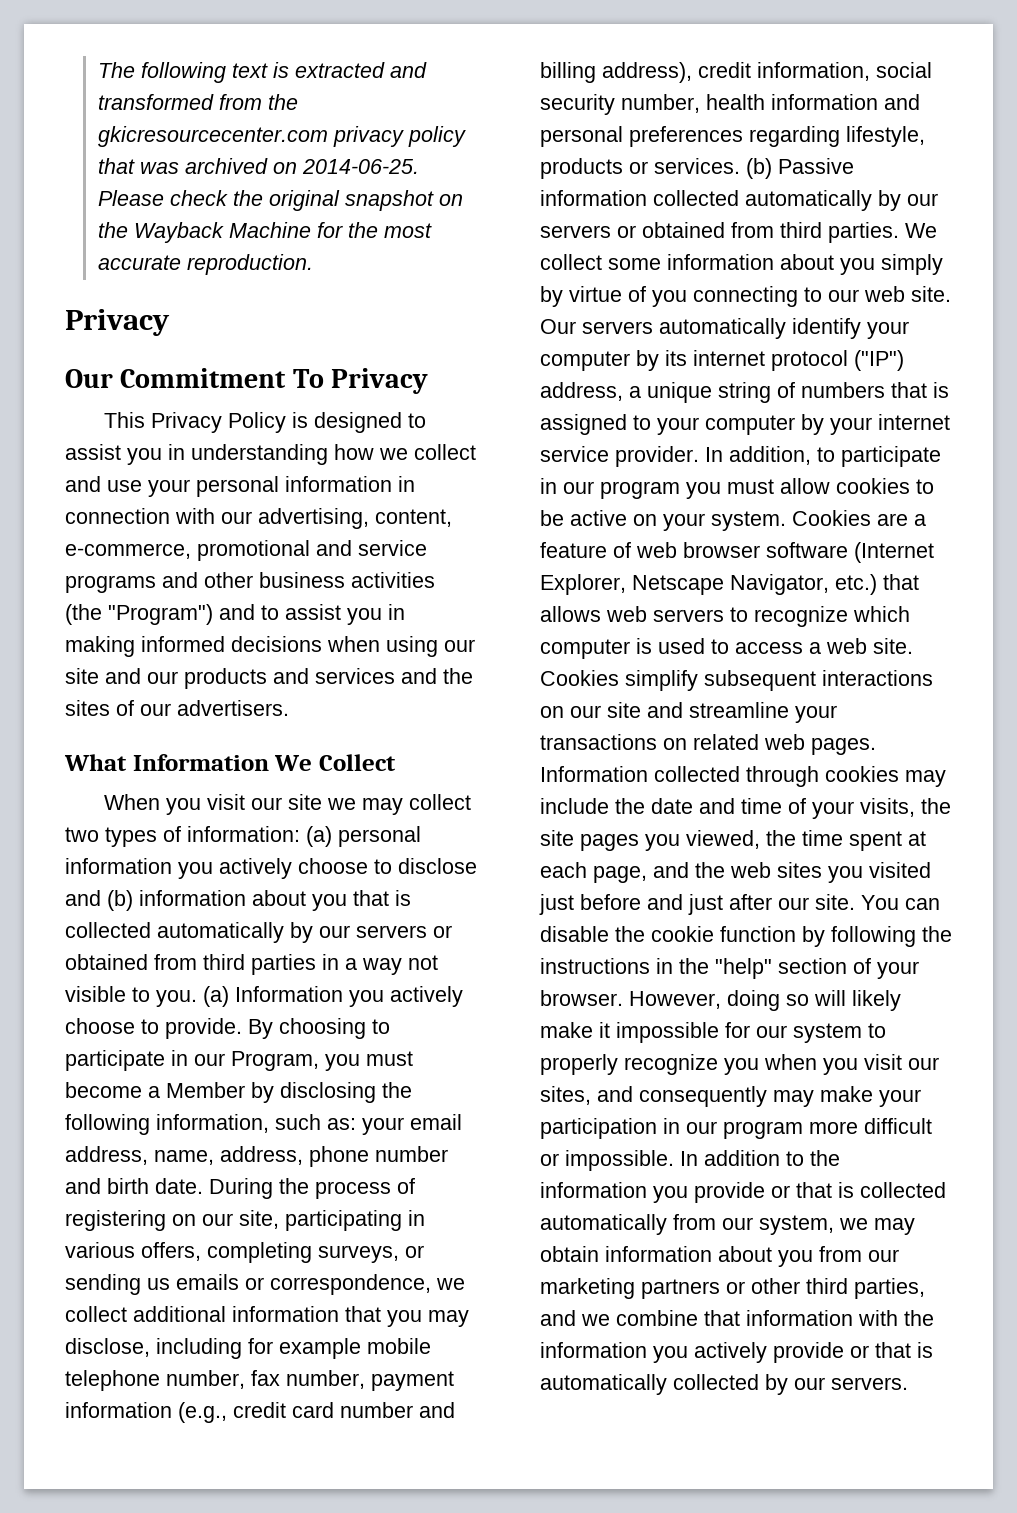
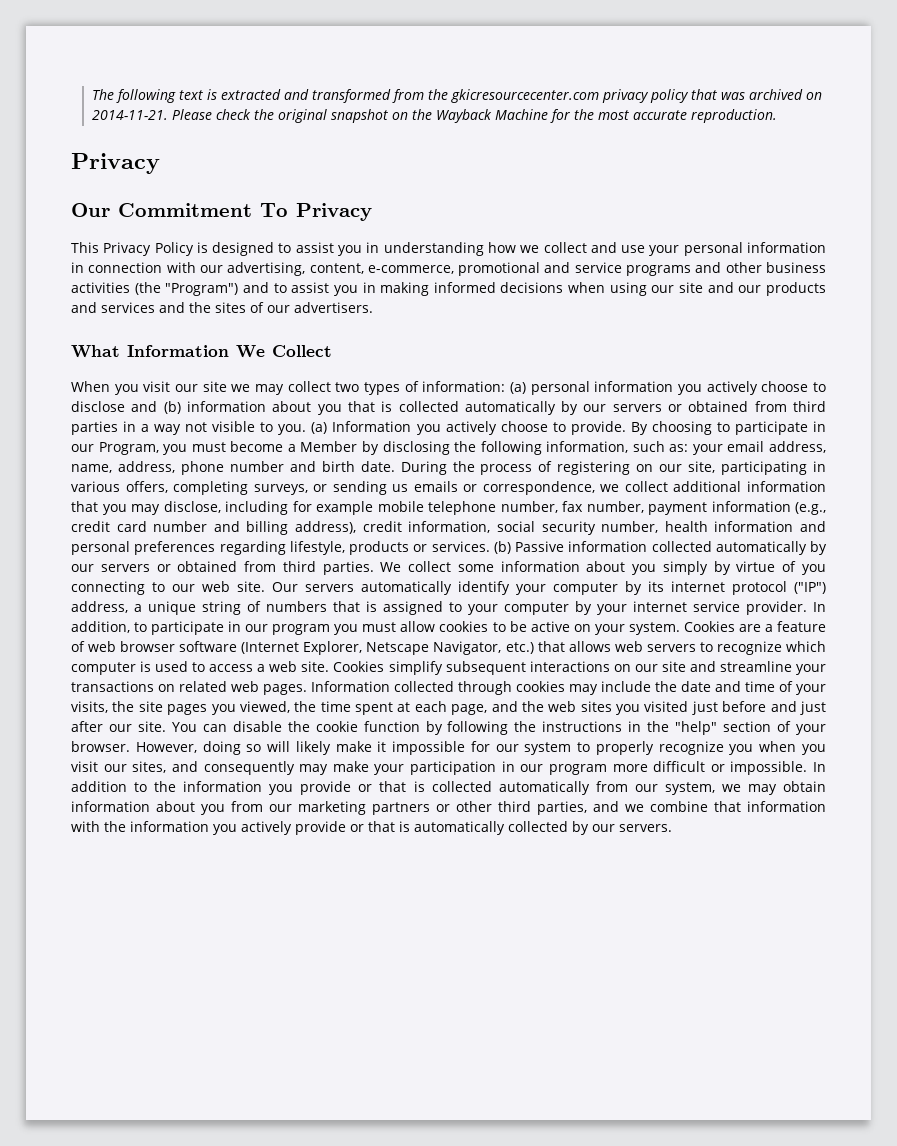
- The following text is extracted and transformed from the gkicresourcecenter.com privacy policy that was archived on 2014-06-25.
+ The following text is extracted and transformed from the gkicresourcecenter.com privacy policy that was archived on 2014-11-21.

